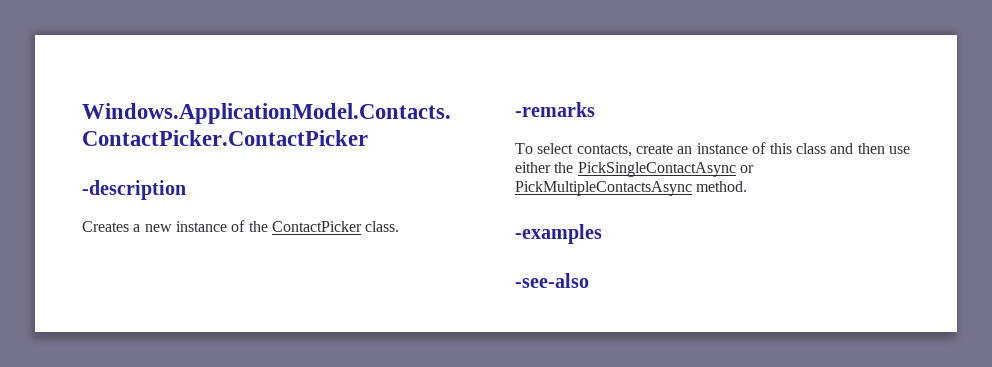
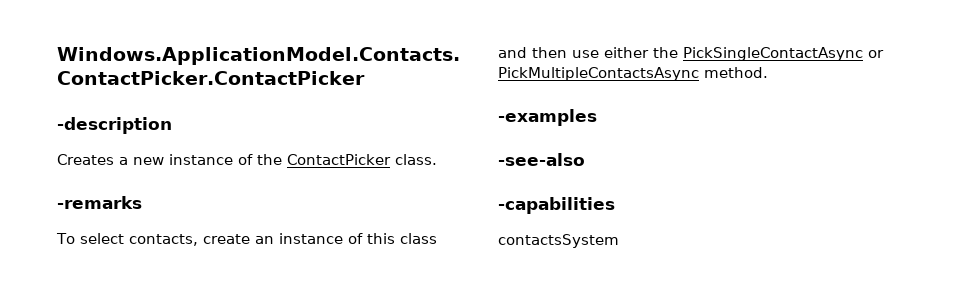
+ -capabilities
+ contactsSystem

